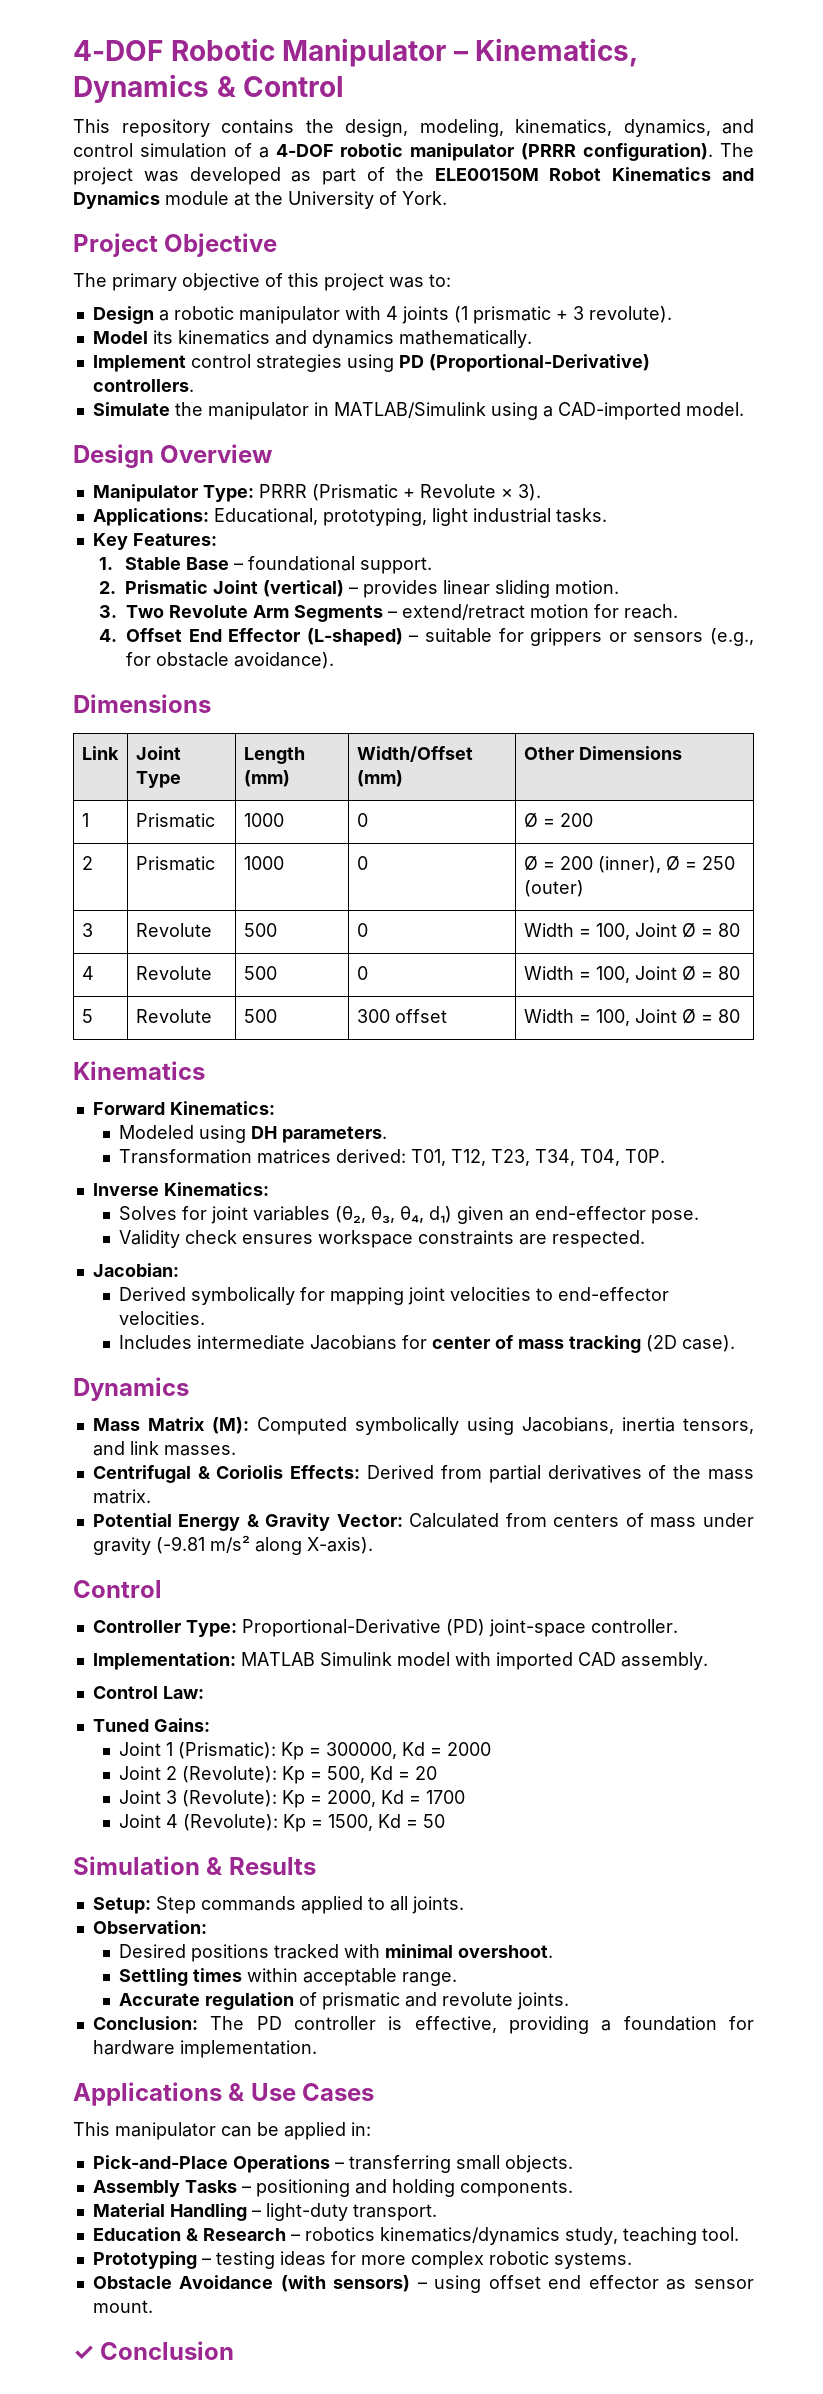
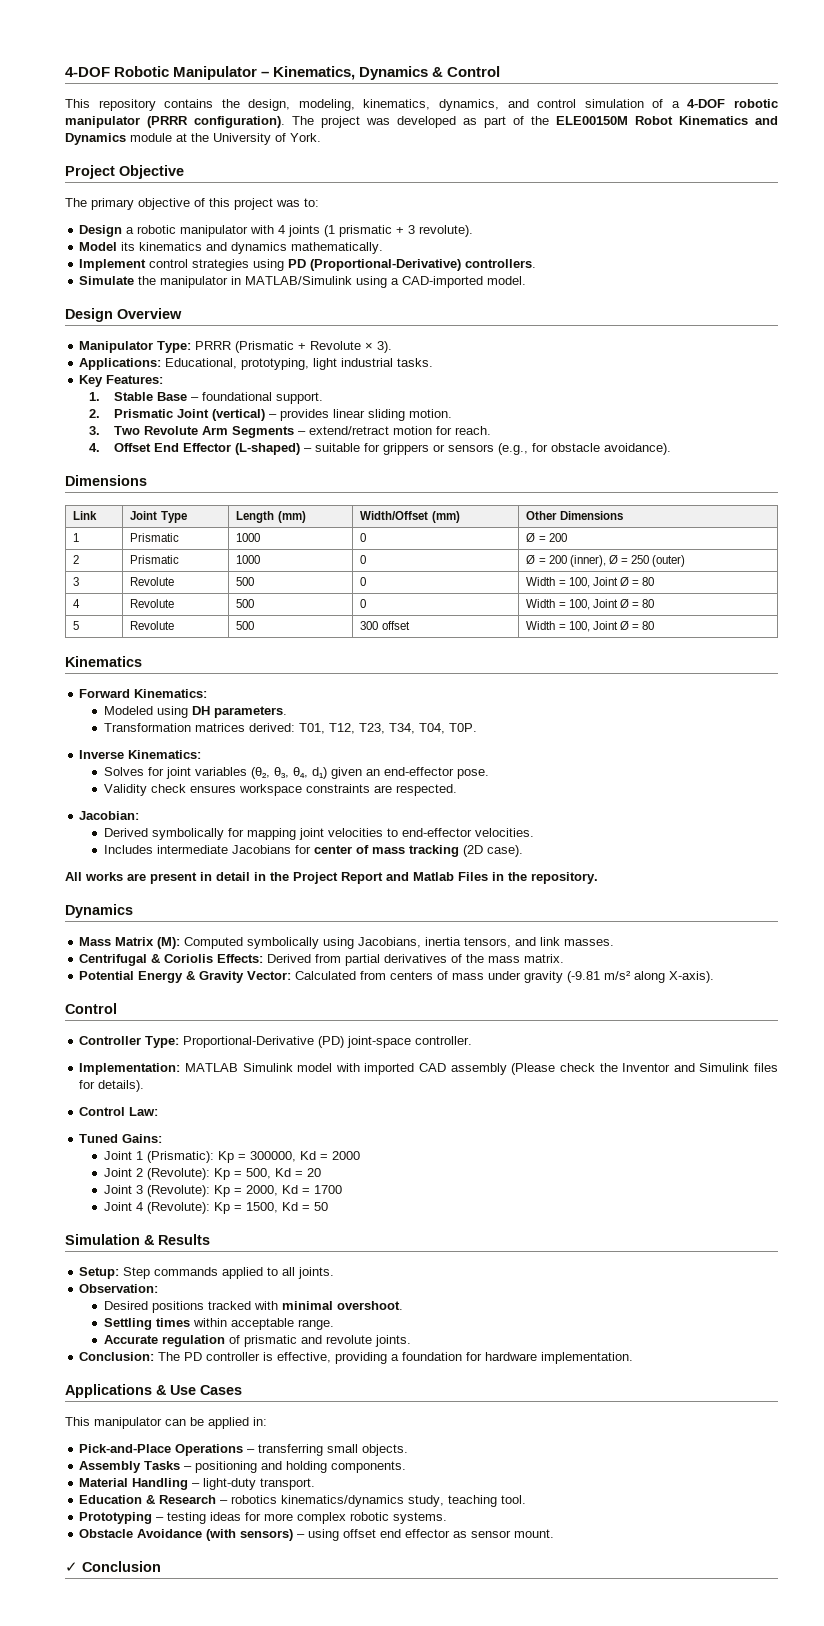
+ All works are present in detail in the Project Report and Matlab Files in the repository.
- Implementation: MATLAB Simulink model with imported CAD assembly.
+ Implementation: MATLAB Simulink model with imported CAD assembly (Please check the Inventor and Simulink files for details).

